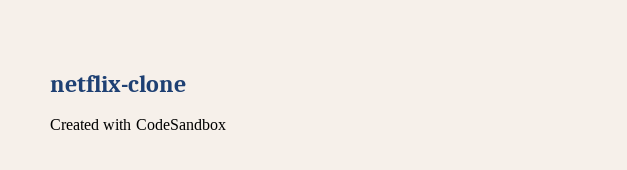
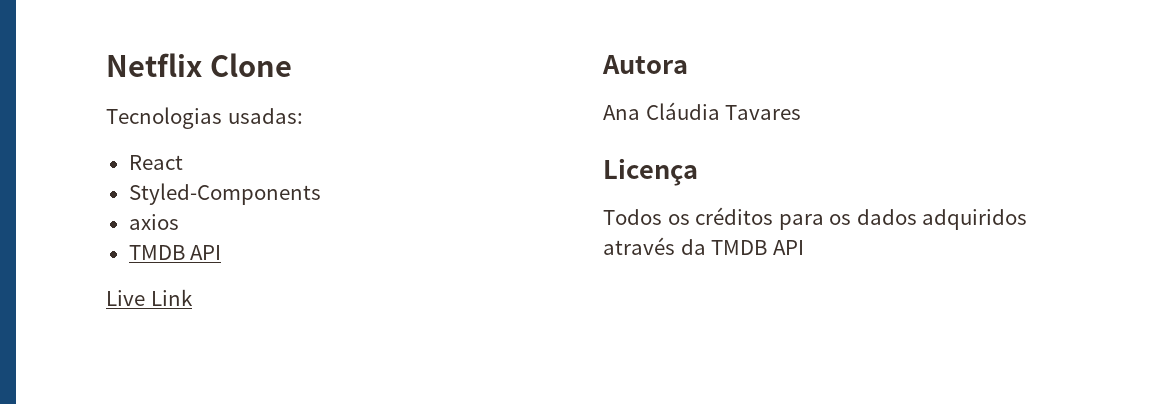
- netflix-clone
- Created with CodeSandbox
+ Netflix Clone
+ Tecnologias usadas:
+ React
+ Styled-Components
+ axios
+ TMDB API
+ Live Link
+ Autora
+ Ana Cláudia Tavares
+ Licença
+ Todos os créditos para os dados adquiridos através da TMDB API

